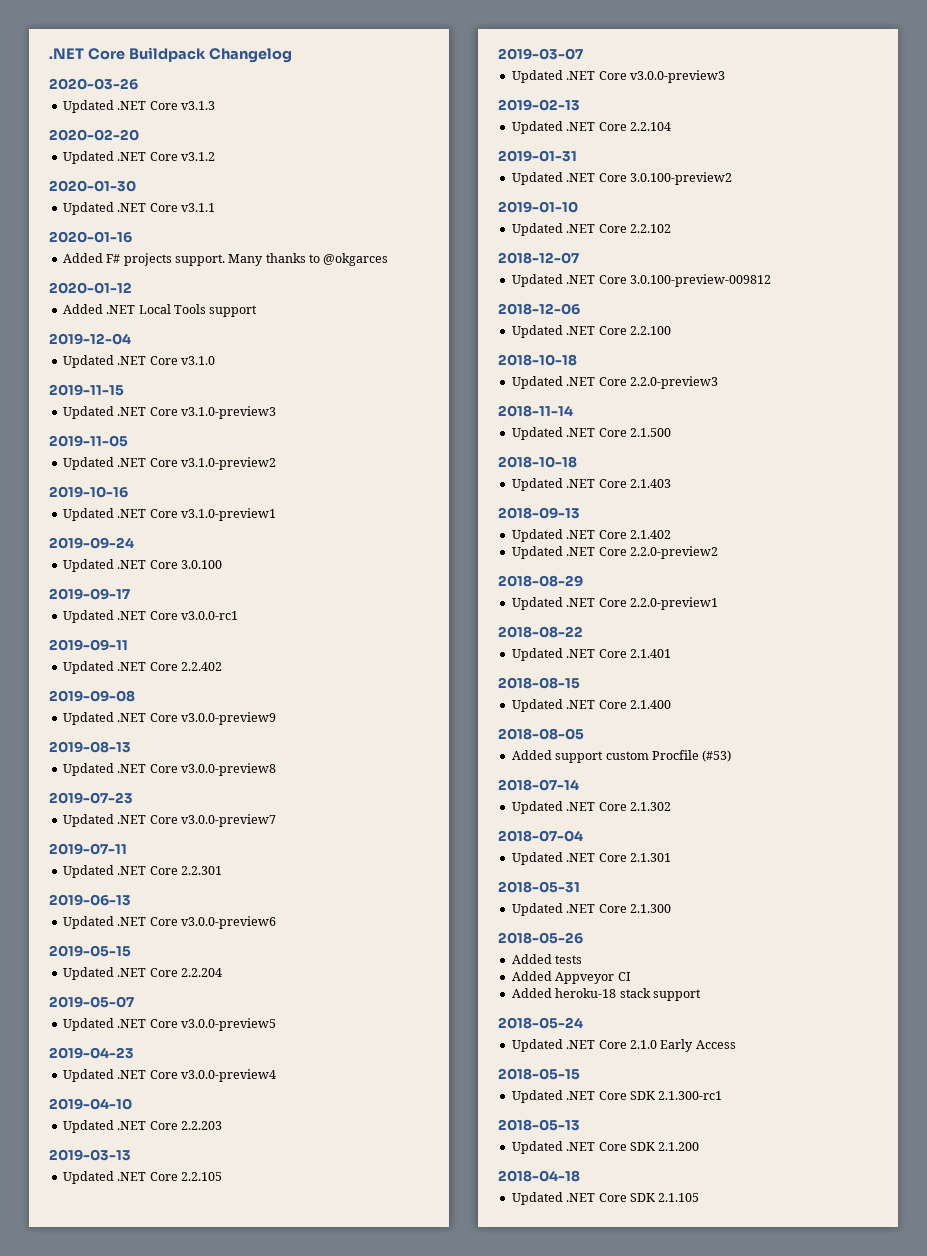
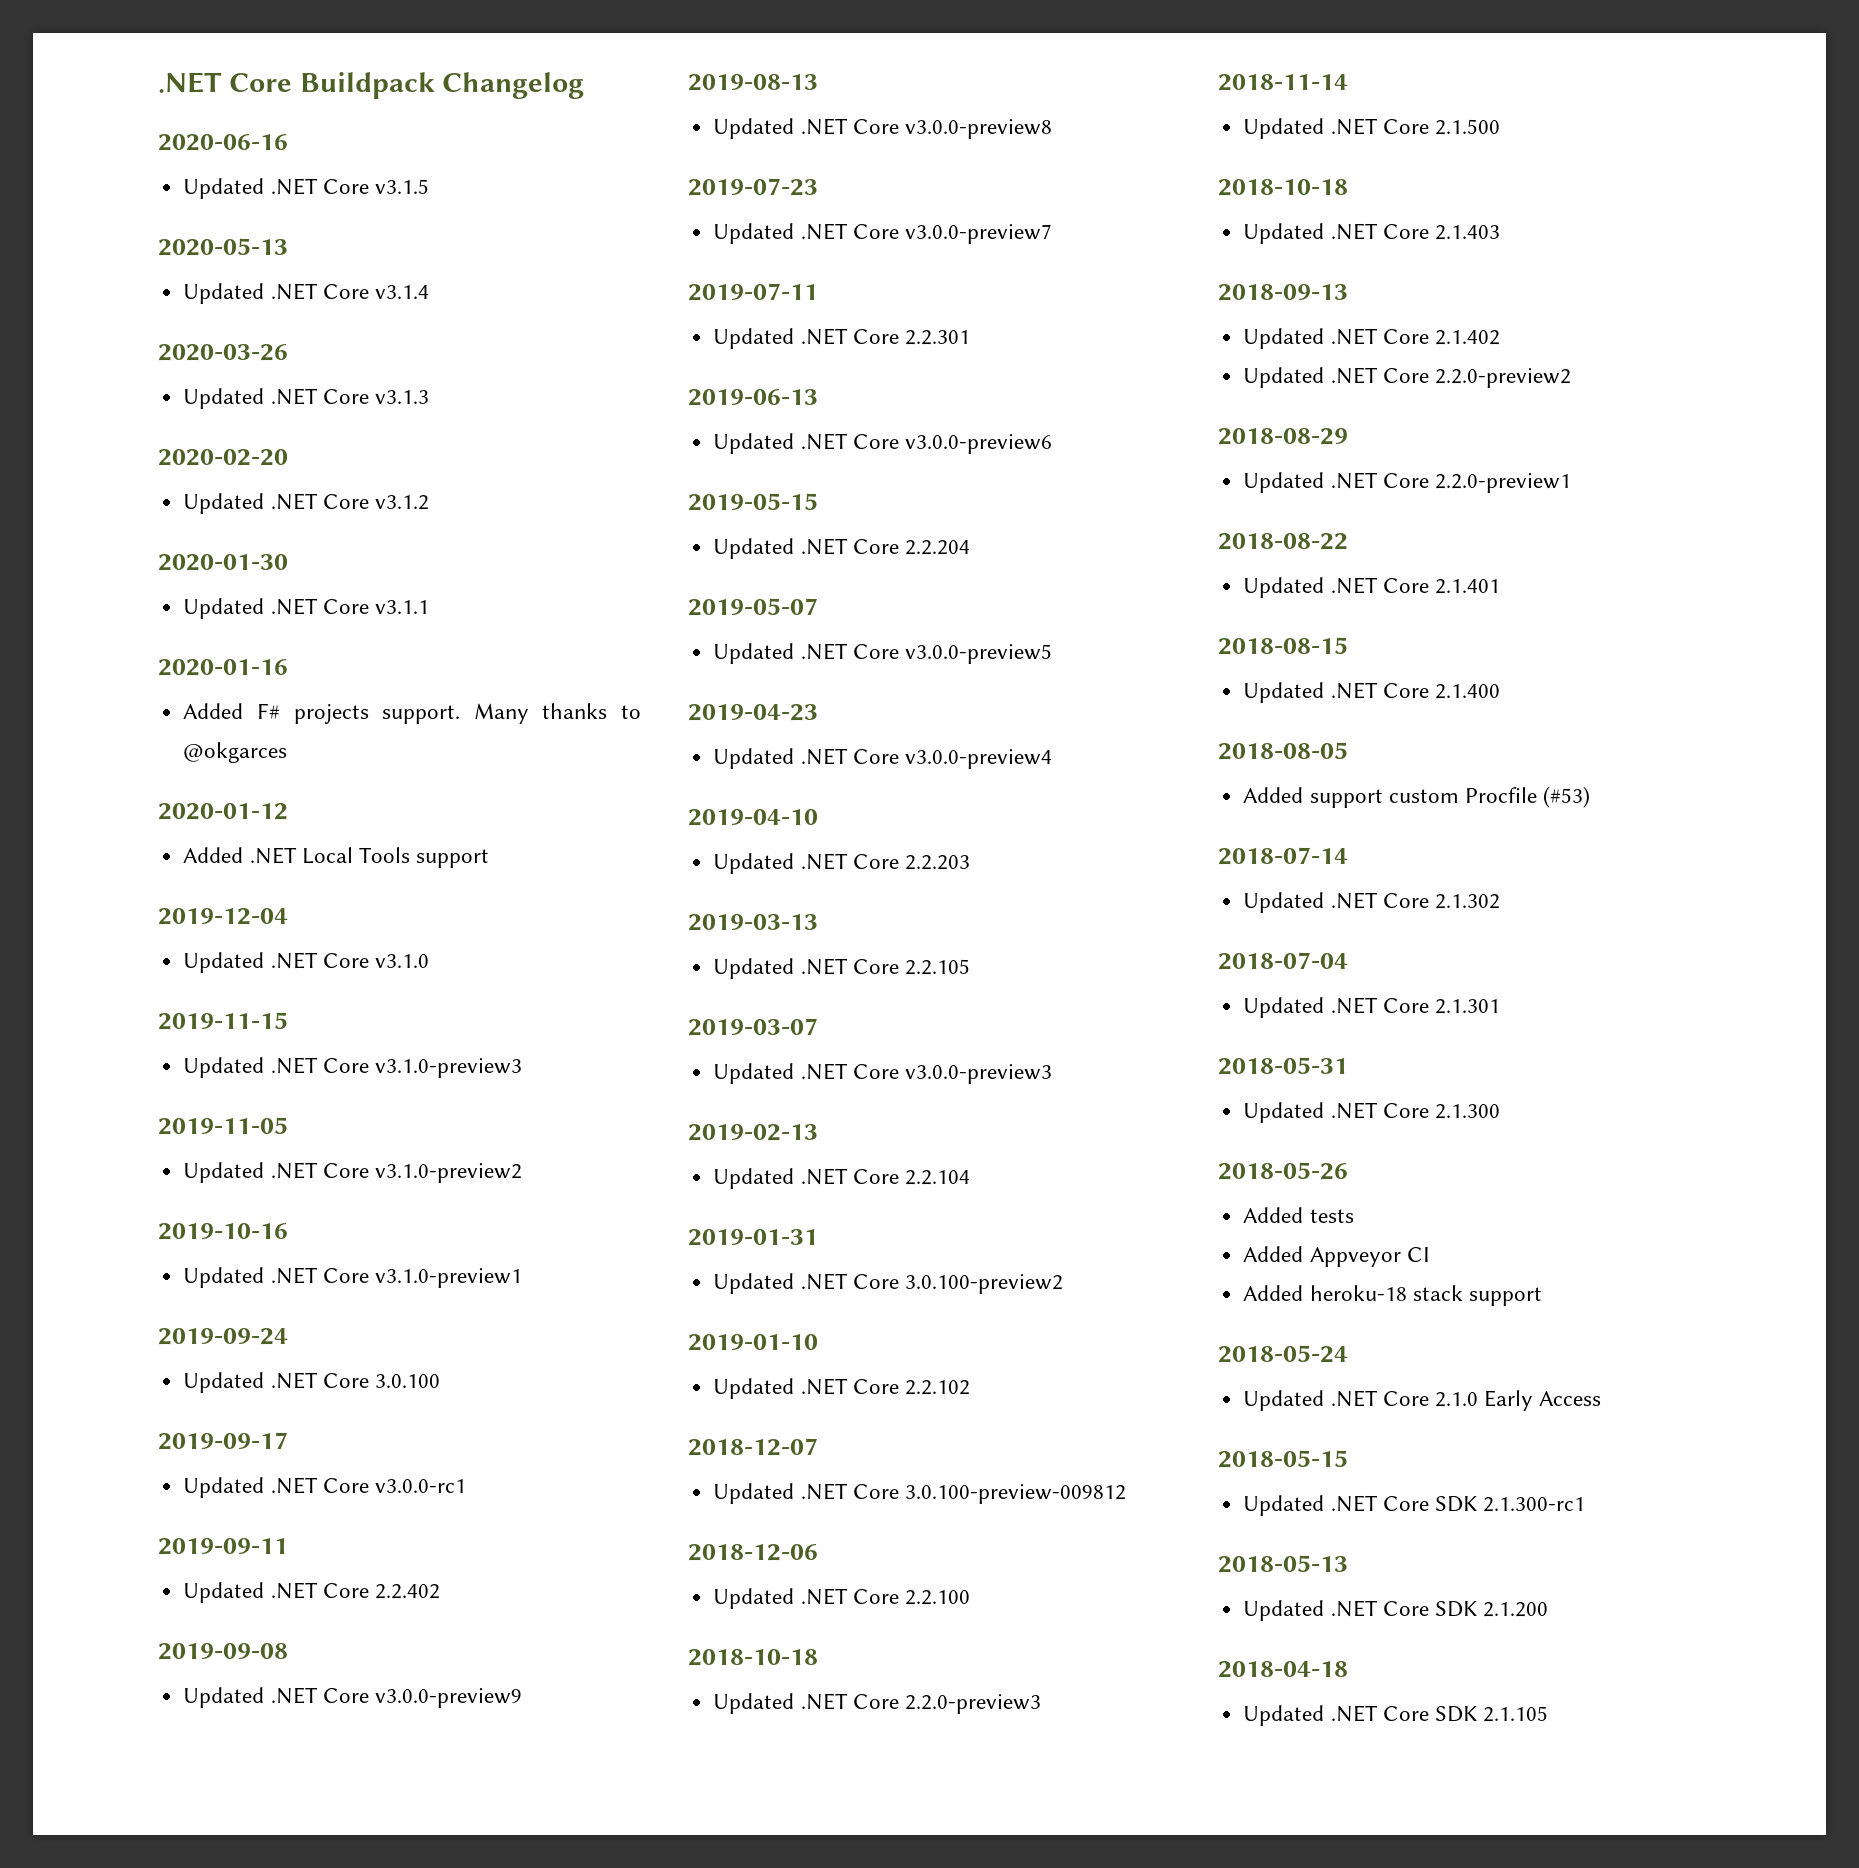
+ 2020-06-16
+ Updated .NET Core v3.1.5
+ 2020-05-13
+ Updated .NET Core v3.1.4

